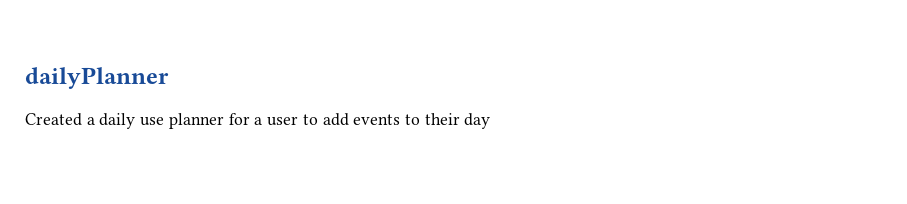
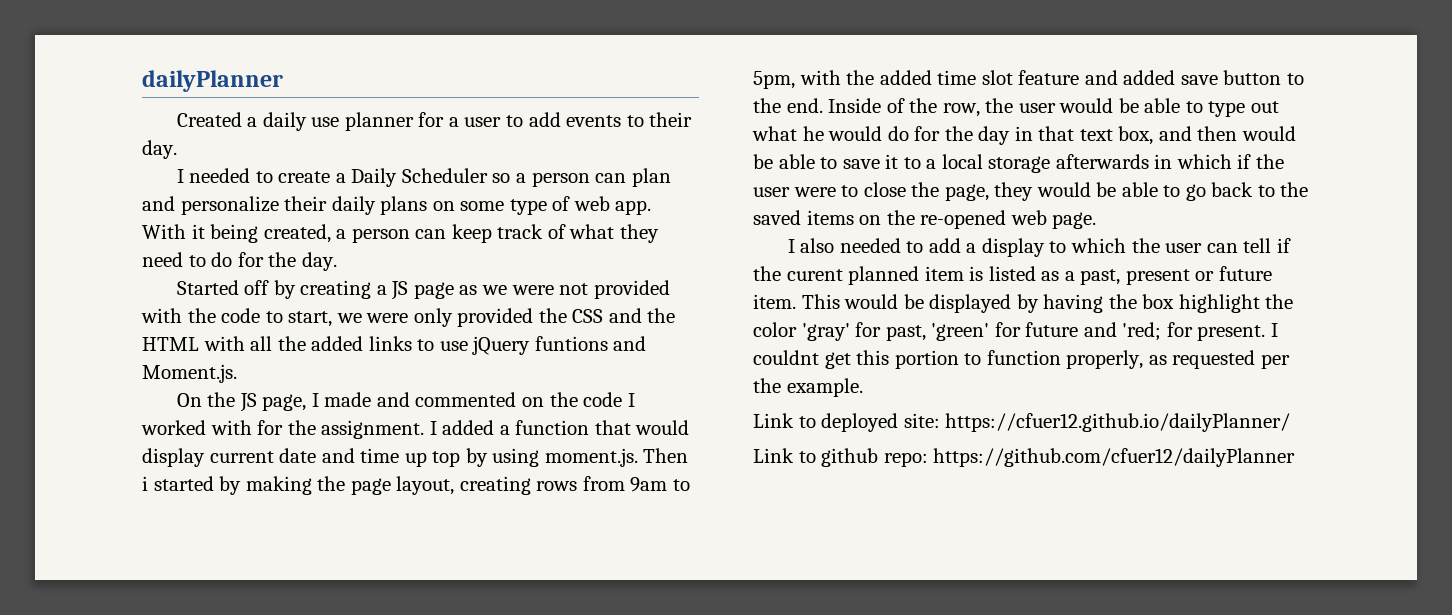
- Created a daily use planner for a user to add events to their day
+ Created a daily use planner for a user to add events to their day.
+ I needed to create a Daily Scheduler so a person can plan and personalize their daily plans on some type of web app. With it being created, a person can keep track of what they need to do for the day.
+ Started off by creating a JS page as we were not provided with the code to start, we were only provided the CSS and the HTML with all the added links to use jQuery funtions and Moment.js.
+ On the JS page, I made and commented on the code I worked with for the assignment. I added a function that would display current date and time up top by using moment.js. Then i started by making the page layout, creating rows from 9am to 5pm, with the added time slot feature and added save button to the end. Inside of the row, the user would be able to type out what he would do for the day in that text box, and then would be able to save it to a local storage afterwards in which if the user were to close the page, they would be able to go back to the saved items on the re-opened web page.
+ I also needed to add a display to which the user can tell if the curent planned item is listed as a past, present or future item. This would be displayed by having the box highlight the color 'gray' for past, 'green' for future and 'red; for present. I couldnt get this portion to function properly, as requested per the example.
+ Link to deployed site: https://cfuer12.github.io/dailyPlanner/
+ Link to github repo: https://github.com/cfuer12/dailyPlanner

